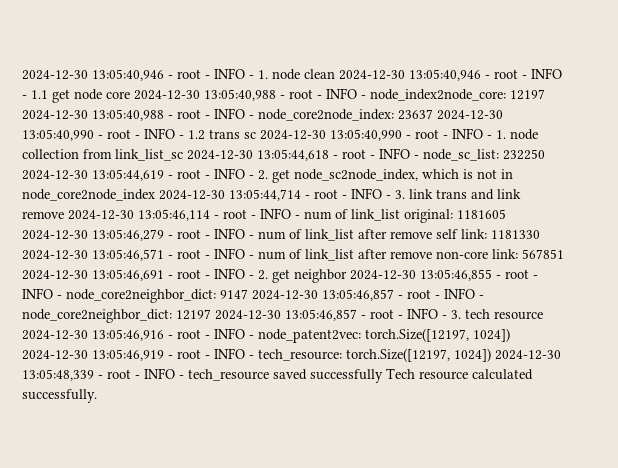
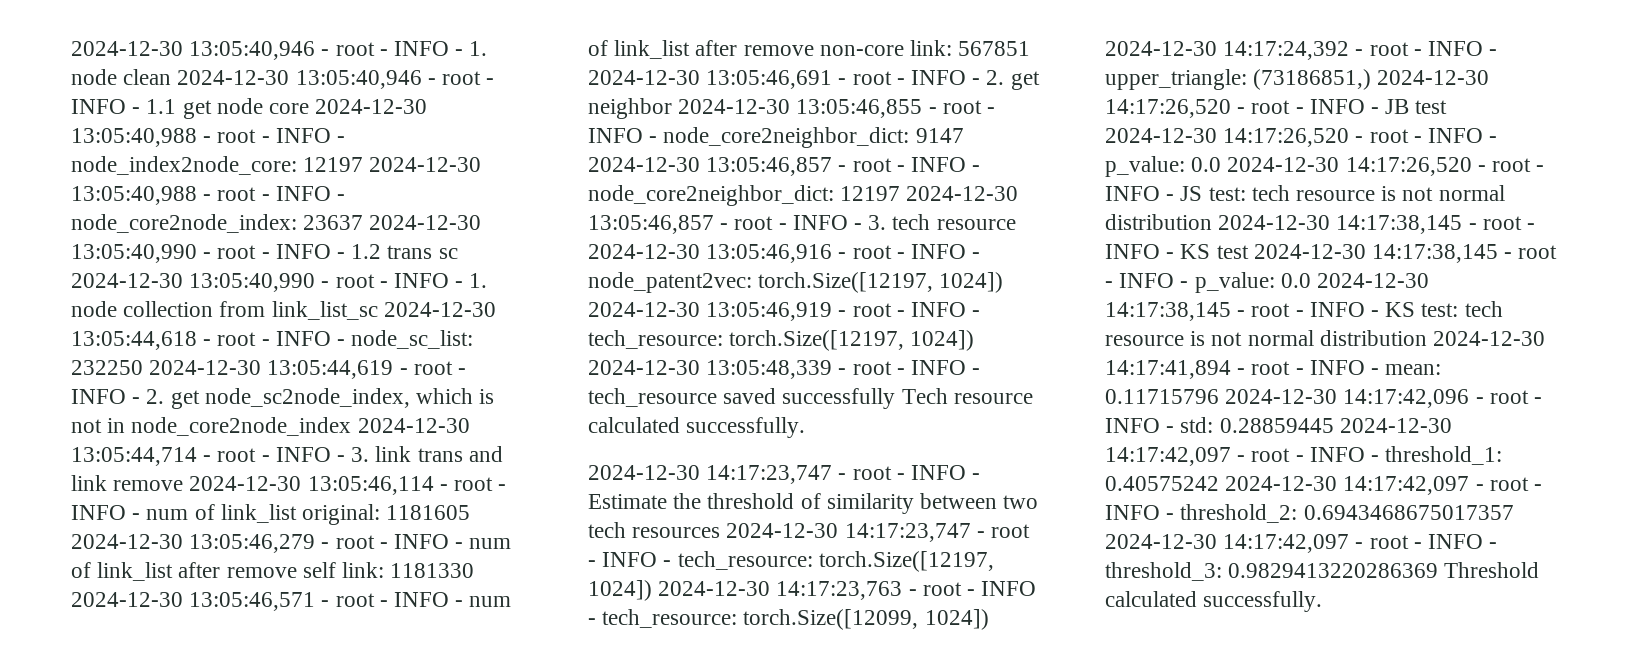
+ 2024-12-30 14:17:23,747 - root - INFO - Estimate the threshold of similarity between two tech resources 2024-12-30 14:17:23,747 - root - INFO - tech_resource: torch.Size([12197, 1024]) 2024-12-30 14:17:23,763 - root - INFO - tech_resource: torch.Size([12099, 1024]) 2024-12-30 14:17:24,392 - root - INFO - upper_triangle: (73186851,) 2024-12-30 14:17:26,520 - root - INFO - JB test 2024-12-30 14:17:26,520 - root - INFO - p_value: 0.0 2024-12-30 14:17:26,520 - root - INFO - JS test: tech resource is not normal distribution 2024-12-30 14:17:38,145 - root - INFO - KS test 2024-12-30 14:17:38,145 - root - INFO - p_value: 0.0 2024-12-30 14:17:38,145 - root - INFO - KS test: tech resource is not normal distribution 2024-12-30 14:17:41,894 - root - INFO - mean: 0.11715796 2024-12-30 14:17:42,096 - root - INFO - std: 0.28859445 2024-12-30 14:17:42,097 - root - INFO - threshold_1: 0.40575242 2024-12-30 14:17:42,097 - root - INFO - threshold_2: 0.6943468675017357 2024-12-30 14:17:42,097 - root - INFO - threshold_3: 0.9829413220286369 Threshold calculated successfully.

